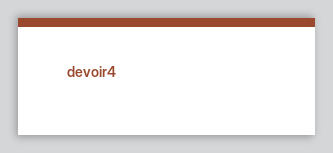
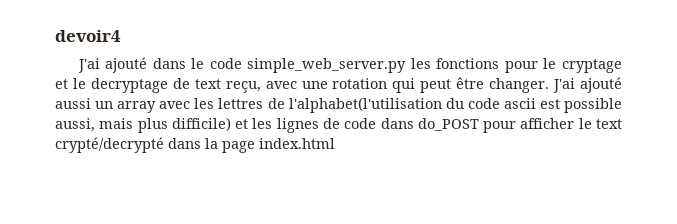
+ J'ai ajouté dans le code simple_web_server.py les fonctions pour le cryptage et le decryptage de text reçu, avec une rotation qui peut être changer. J'ai ajouté aussi un array avec les lettres de l'alphabet(l'utilisation du code ascii est possible aussi, mais plus difficile) et les lignes de code dans do_POST pour afficher le text crypté/decrypté dans la page index.html

